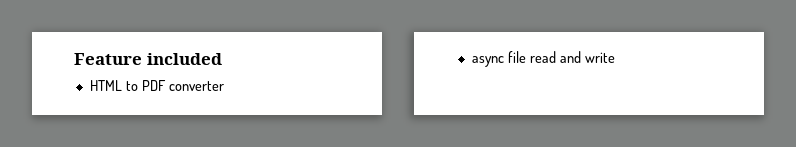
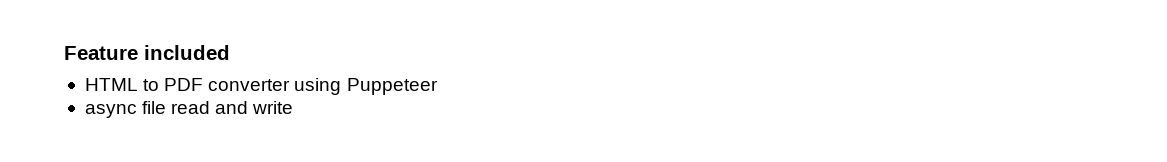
- HTML to PDF converter
+ HTML to PDF converter using Puppeteer

